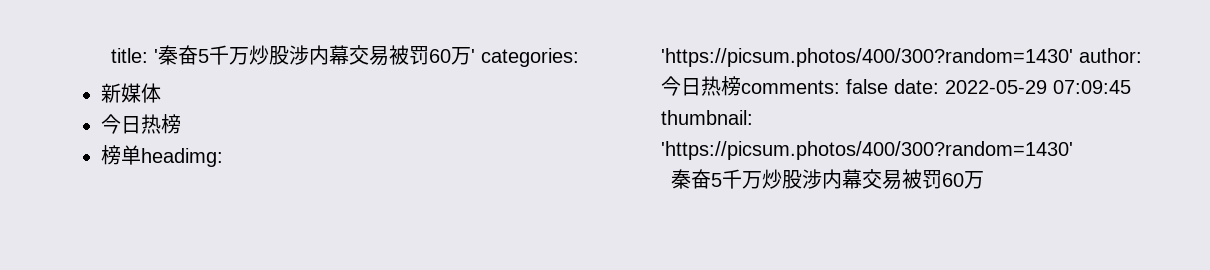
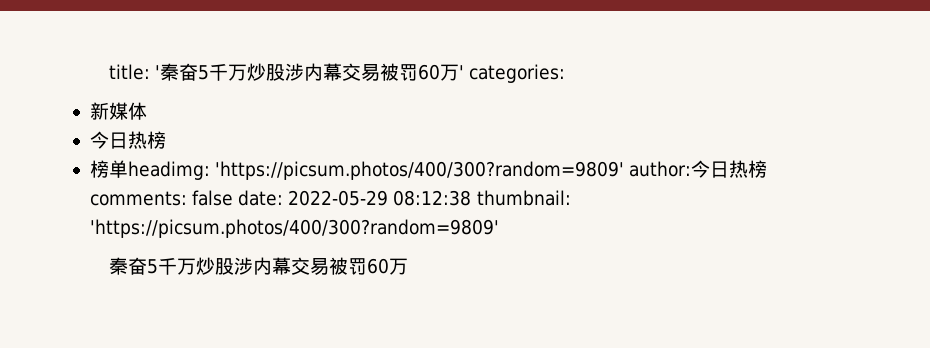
- 榜单headimg: 'https://picsum.photos/400/300?random=1430' author:今日热榜comments: false date: 2022-05-29 07:09:45 thumbnail: 'https://picsum.photos/400/300?random=1430'
+ 榜单headimg: 'https://picsum.photos/400/300?random=9809' author:今日热榜comments: false date: 2022-05-29 08:12:38 thumbnail: 'https://picsum.photos/400/300?random=9809'

